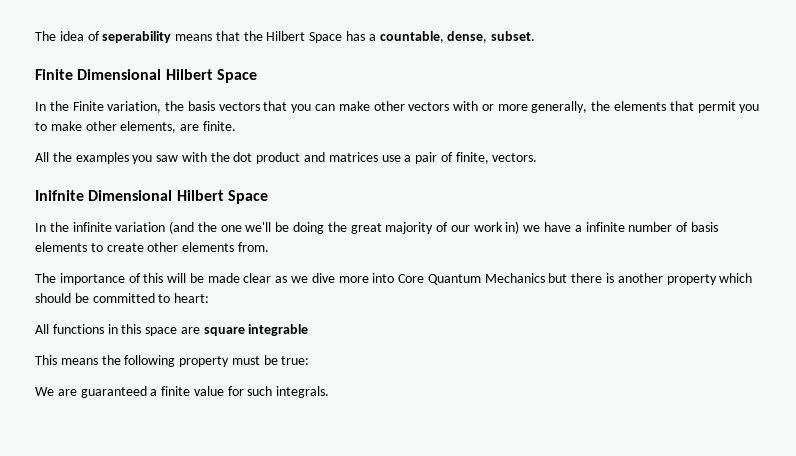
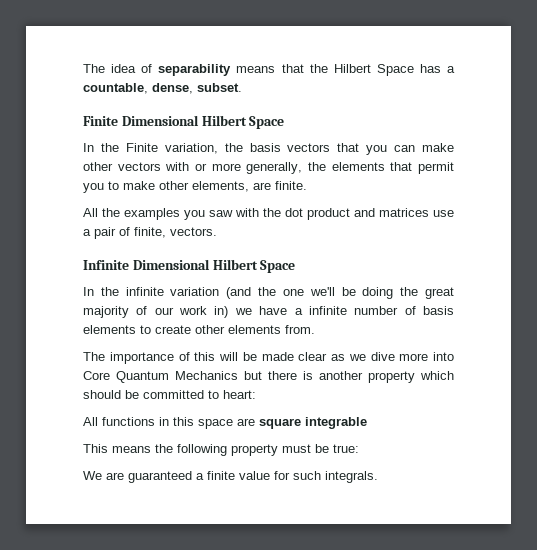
- The idea of seperability means that the Hilbert Space has a countable, dense, subset.
+ The idea of separability means that the Hilbert Space has a countable, dense, subset.
- Inifnite Dimensional Hilbert Space
+ Infinite Dimensional Hilbert Space

